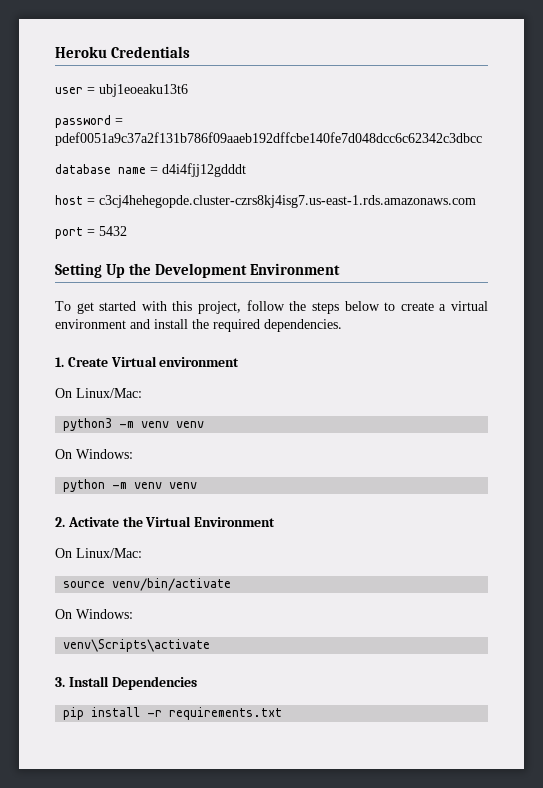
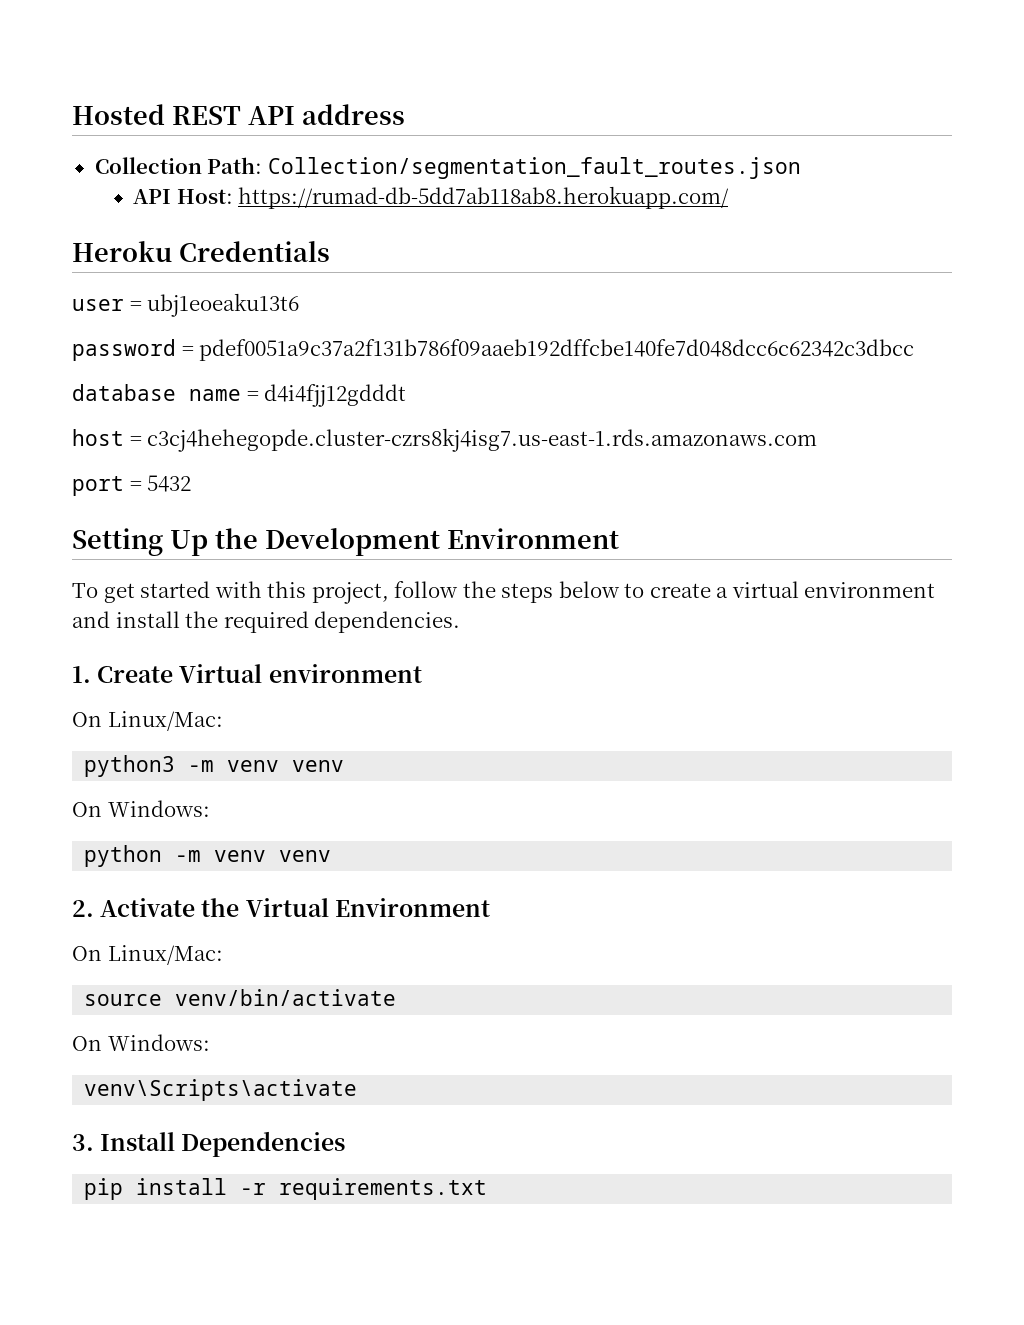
+ Hosted REST API address
+ Collection Path: Collection/segmentation_fault_routes.json
+ API Host: https://rumad-db-5dd7ab118ab8.herokuapp.com/

